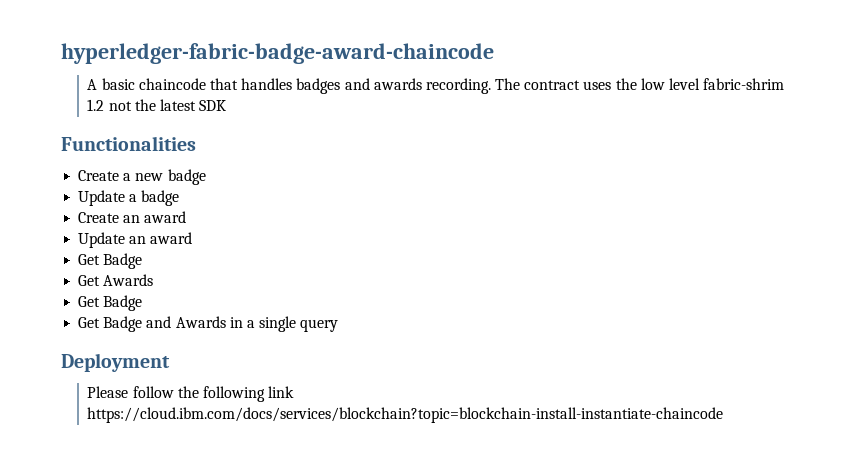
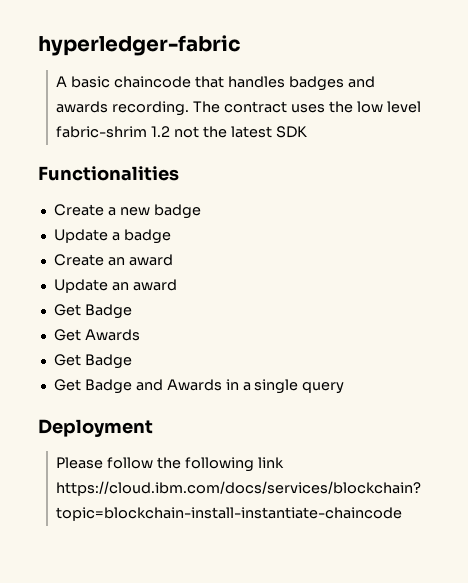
- hyperledger-fabric-badge-award-chaincode
+ hyperledger-fabric

